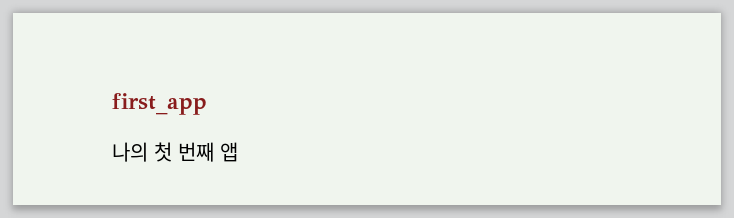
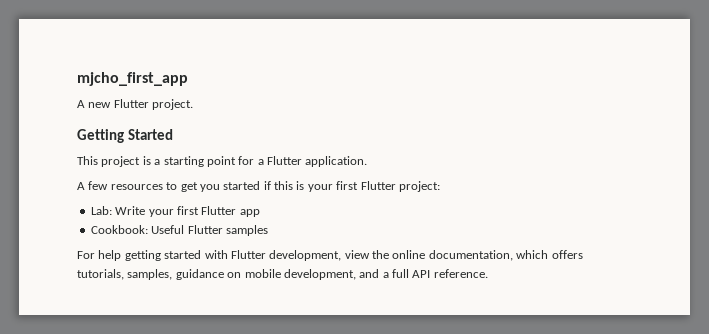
- first_app
- 나의 첫 번째 앱
+ mjcho_first_app
+ A new Flutter project.
+ Getting Started
+ This project is a starting point for a Flutter application.
+ A few resources to get you started if this is your first Flutter project:
+ Lab: Write your first Flutter app
+ Cookbook: Useful Flutter samples
+ For help getting started with Flutter development, view the online documentation, which offers tutorials, samples, guidance on mobile development, and a full API reference.

